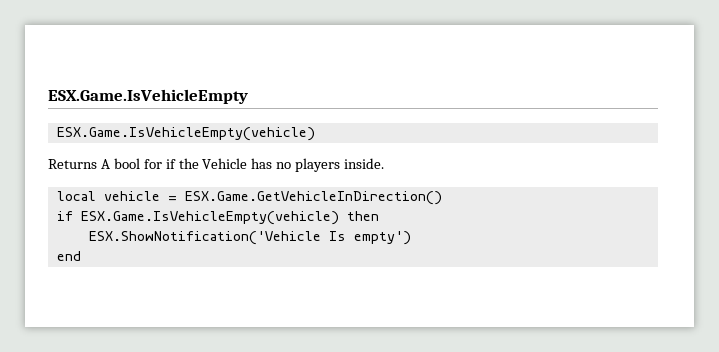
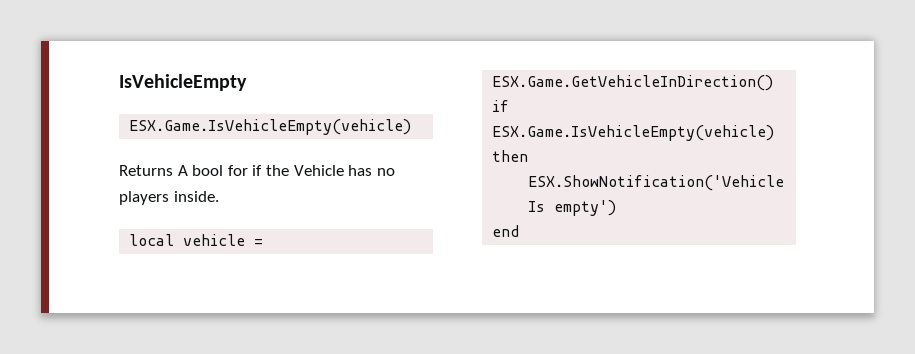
- ESX.Game.IsVehicleEmpty
+ IsVehicleEmpty

